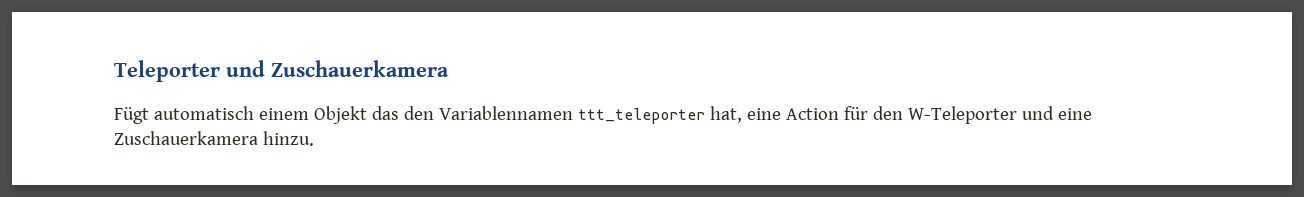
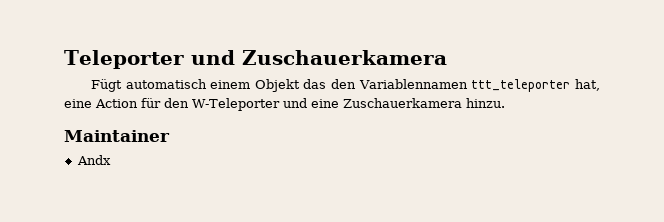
+ Maintainer
+ Andx

